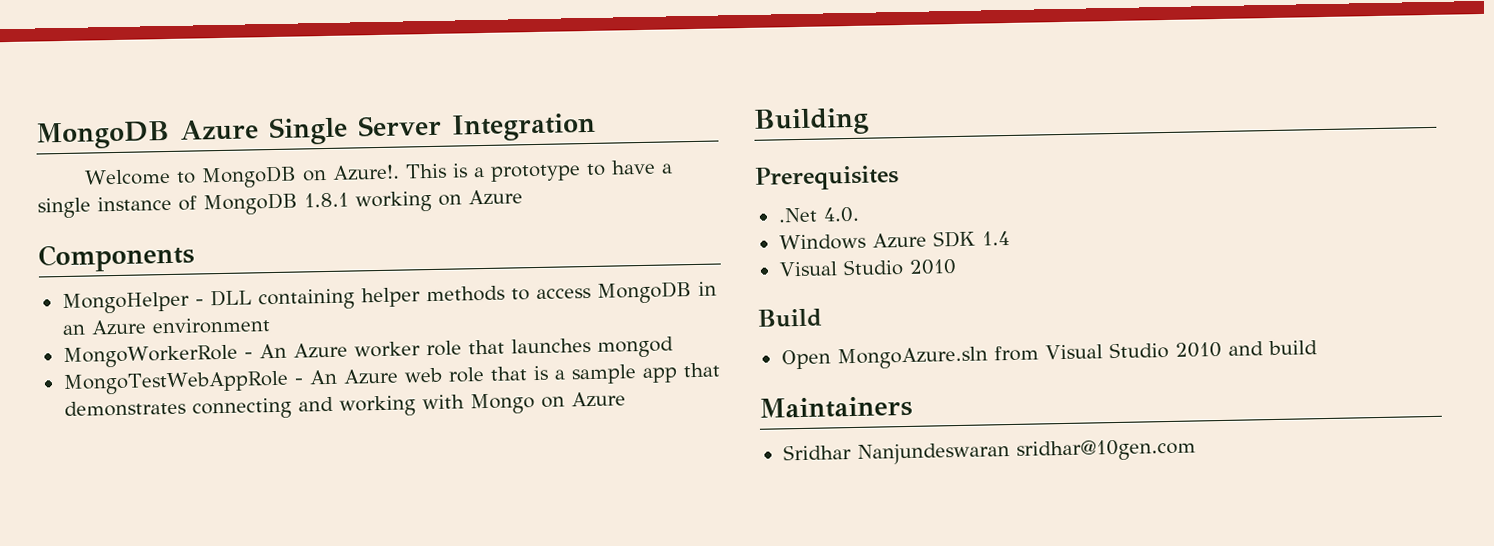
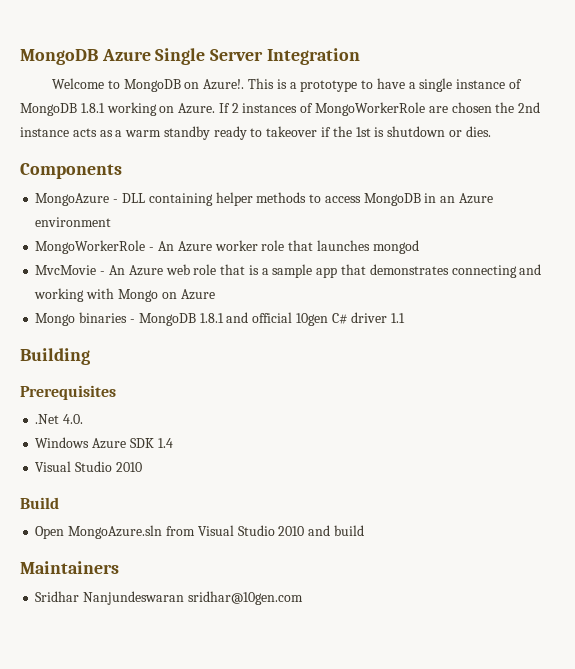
- This is a prototype to have a single instance of MongoDB 1.8.1 working on Azure
+ This is a prototype to have a single instance of MongoDB 1.8.1 working on Azure. If 2 instances of MongoWorkerRole are chosen the 2nd instance acts as a warm standby ready to takeover if the 1st is shutdown or dies.
- MongoHelper - DLL containing helper methods to access MongoDB in an Azure environment
+ MongoAzure - DLL containing helper methods to access MongoDB in an Azure environment
- MongoTestWebAppRole - An Azure web role that is a sample app that demonstrates connecting and working with Mongo on Azure
+ MvcMovie - An Azure web role that is a sample app that demonstrates connecting and working with Mongo on Azure
+ Mongo binaries - MongoDB 1.8.1 and official 10gen C# driver 1.1

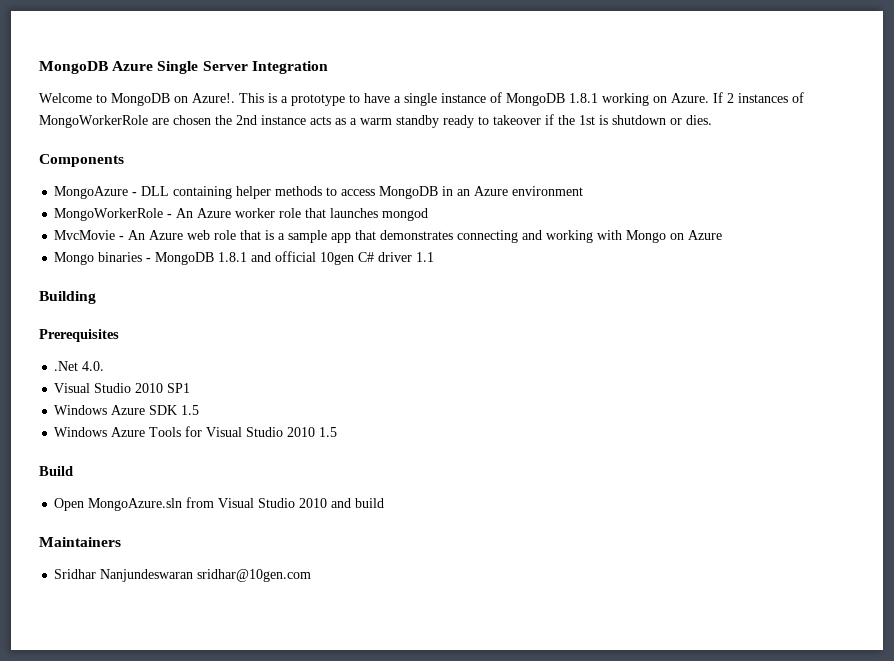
+ Visual Studio 2010 SP1
- Windows Azure SDK 1.4
- Visual Studio 2010
+ Windows Azure SDK 1.5
+ Windows Azure Tools for Visual Studio 2010 1.5

